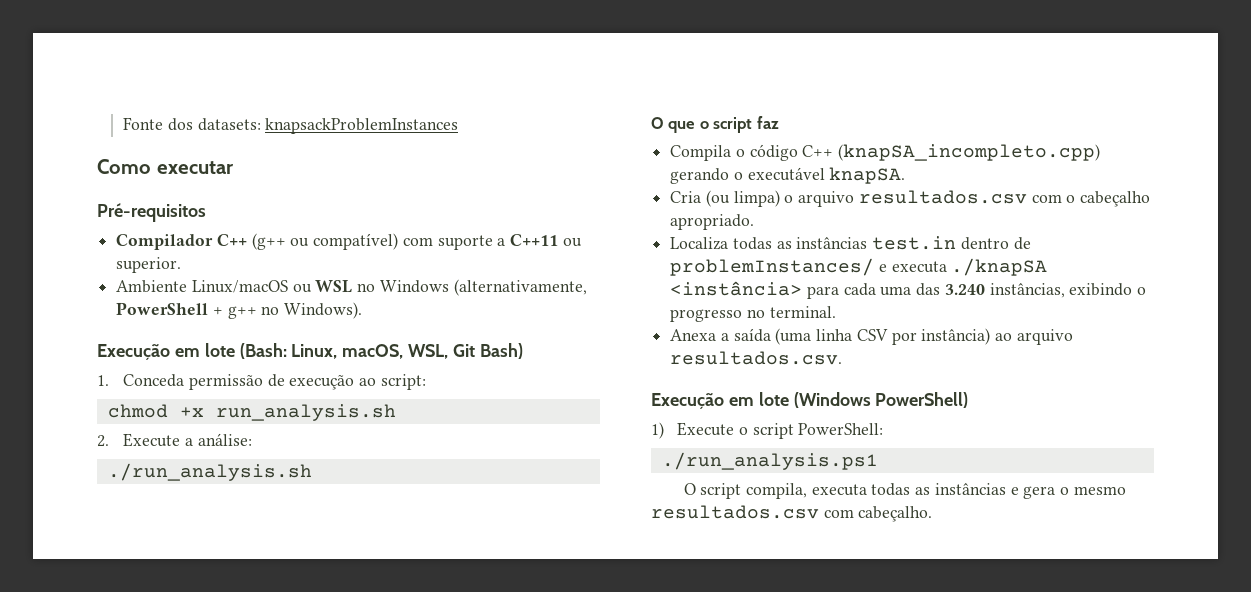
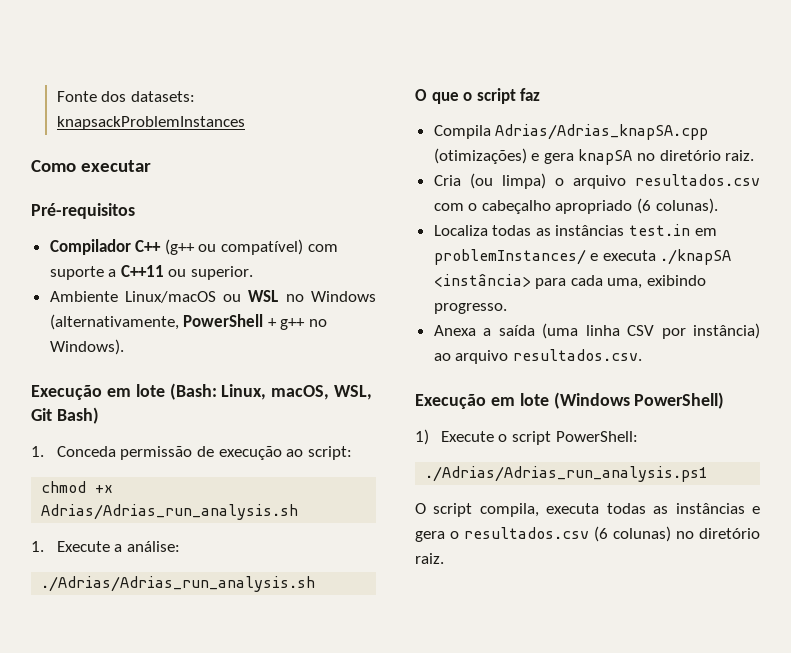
- chmod +x run_analysis.sh
- 2. Execute a análise:
+ chmod +x Adrias/Adrias_run_analysis.sh
+ 1. Execute a análise:
- ./run_analysis.sh
+ ./Adrias/Adrias_run_analysis.sh
- Compila o código C++ (knapSA_incompleto.cpp) gerando o executável knapSA.
+ Compila Adrias/Adrias_knapSA.cpp (otimizações) e gera knapSA no diretório raiz.
- Cria (ou limpa) o arquivo resultados.csv com o cabeçalho apropriado.
+ Cria (ou limpa) o arquivo resultados.csv com o cabeçalho apropriado (6 colunas).
- Localiza todas as instâncias test.in dentro de problemInstances/ e executa ./knapSA <instância> para cada uma das 3.240 instâncias, exibindo o progresso no terminal.
+ Localiza todas as instâncias test.in em problemInstances/ e executa ./knapSA <instância> para cada uma, exibindo progresso.
- ./run_analysis.ps1
+ ./Adrias/Adrias_run_analysis.ps1
- O script compila, executa todas as instâncias e gera o mesmo resultados.csv com cabeçalho.
+ O script compila, executa todas as instâncias e gera o resultados.csv (6 colunas) no diretório raiz.

